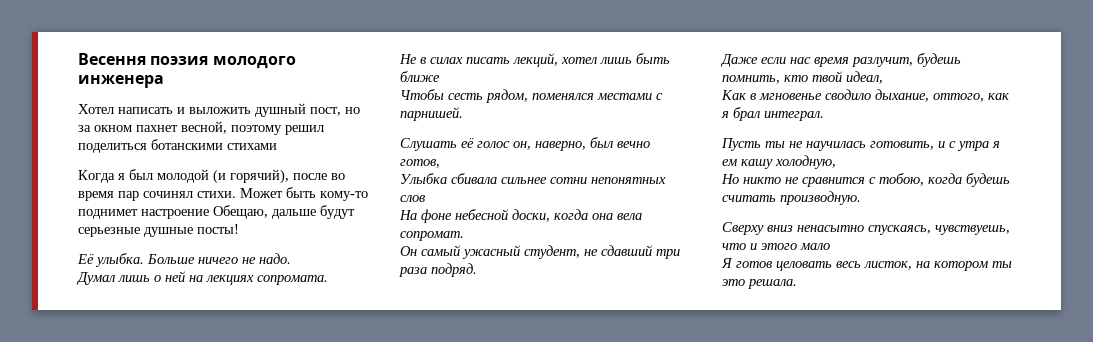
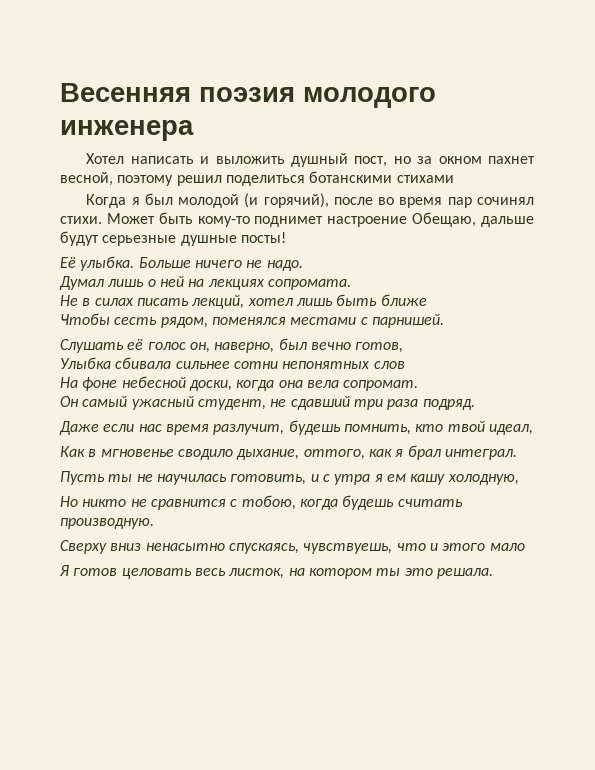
- Весення поэзия молодого инженера
+ Весенняя поэзия молодого инженера

